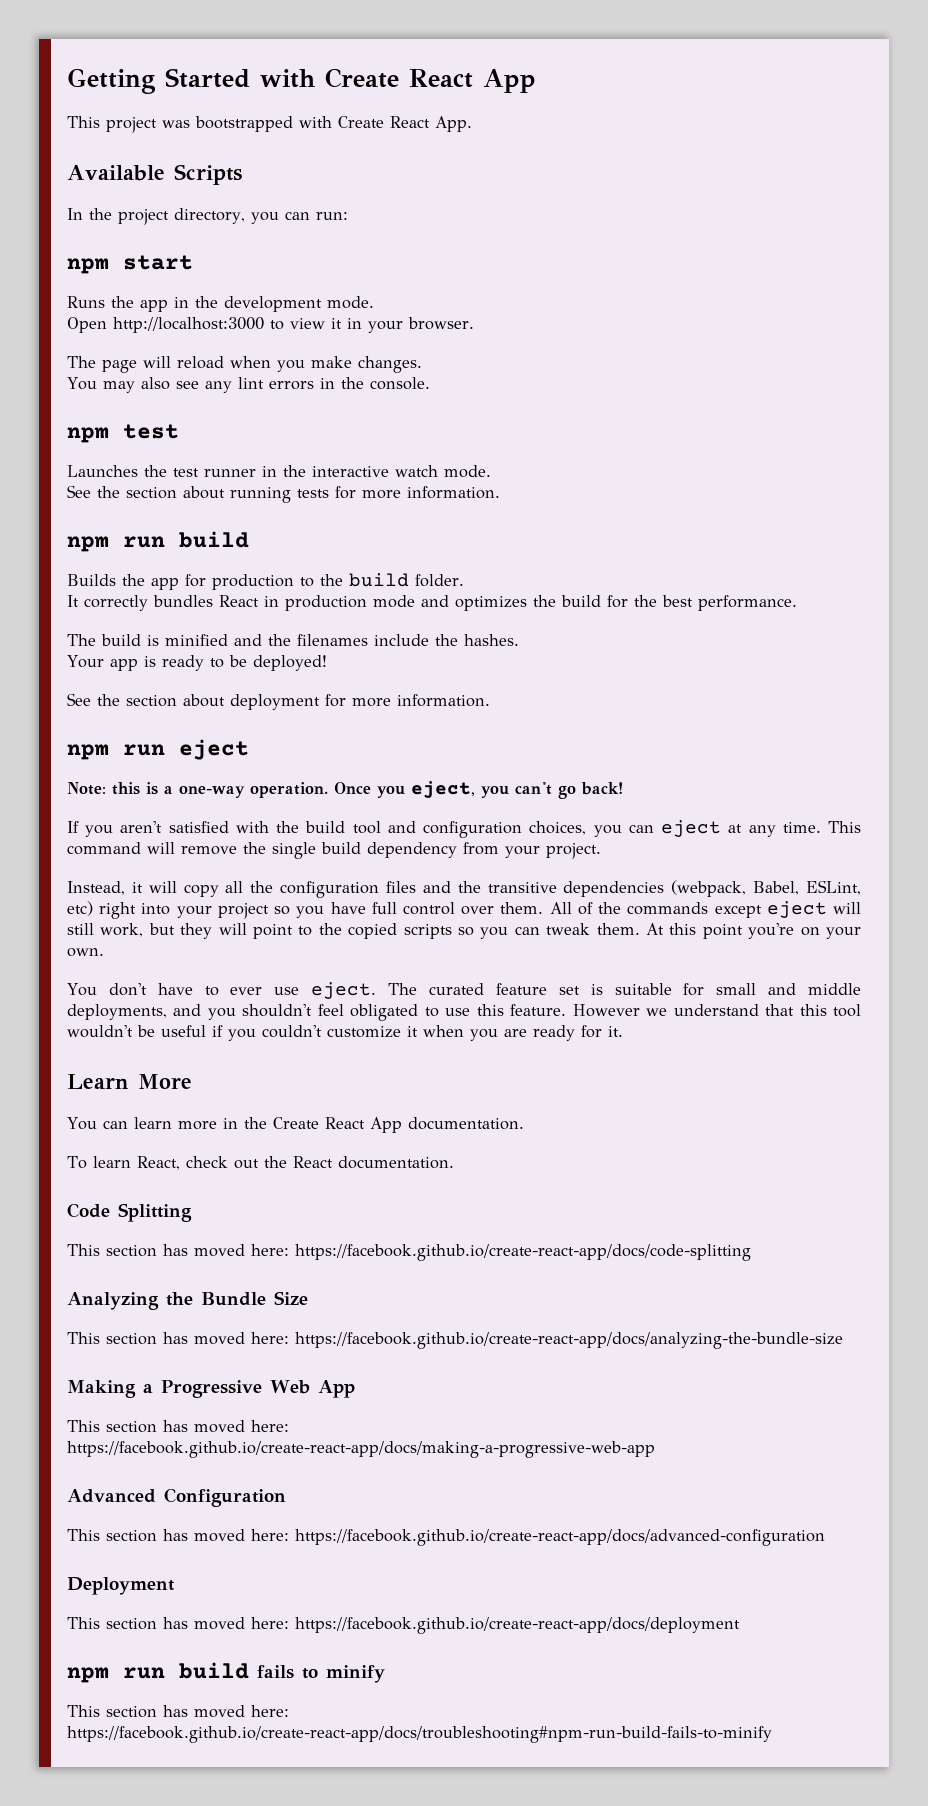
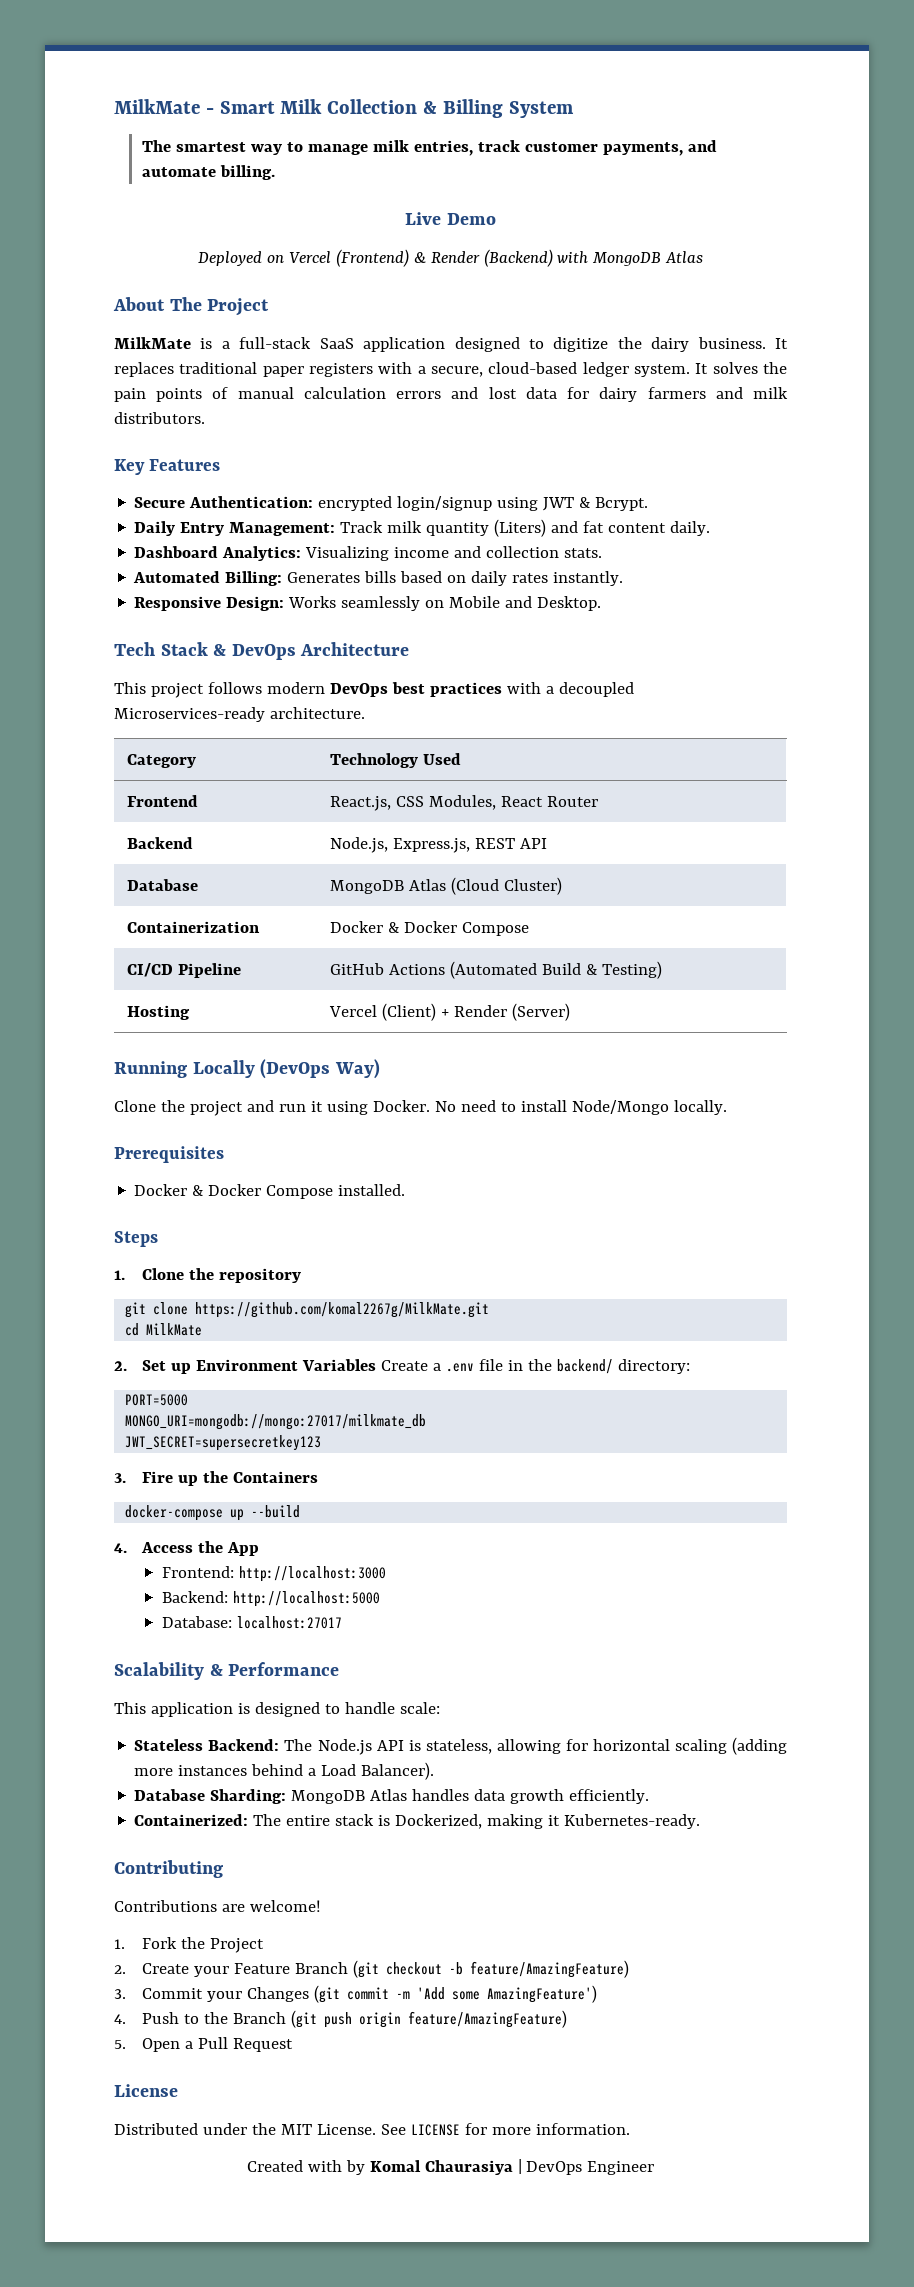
- Getting Started with Create React App
- This project was bootstrapped with Create React App.
- Available Scripts
- In the project directory, you can run:
- npm start
- Runs the app in the development mode.
- Open http://localhost:3000 to view it in your browser.
- The page will reload when you make changes.
- You may also see any lint errors in the console.
- npm test
- Launches the test runner in the interactive watch mode.
- See the section about running tests for more information.
- npm run build
- Builds the app for production to the build folder.
- It correctly bundles React in production mode and optimizes the build for the best performance.
- The build is minified and the filenames include the hashes.
- Your app is ready to be deployed!
- See the section about deployment for more information.
- npm run eject
- Note: this is a one-way operation. Once you eject, you can't go back!
- If you aren't satisfied with the build tool and configuration choices, you can eject at any time. This command will remove the single build dependency from your project.
- Instead, it will copy all the configuration files and the transitive dependencies (webpack, Babel, ESLint, etc) right into your project so you have full control over them. All of the commands except eject will still work, but they will point to the copied scripts so you can tweak them. At this point you're on your own.
- You don't have to ever use eject. The curated feature set is suitable for small and middle deployments, and you shouldn't feel obligated to use this feature. However we understand that this tool wouldn't be useful if you couldn't customize it when you are ready for it.
- Learn More
- You can learn more in the Create React App documentation.
- To learn React, check out the React documentation.
- Code Splitting
- This section has moved here: https://facebook.github.io/create-react-app/docs/code-splitting
- Analyzing the Bundle Size
- This section has moved here: https://facebook.github.io/create-react-app/docs/analyzing-the-bundle-size
- Making a Progressive Web App
- This section has moved here: https://facebook.github.io/create-react-app/docs/making-a-progressive-web-app
- Advanced Configuration
- This section has moved here: https://facebook.github.io/create-react-app/docs/advanced-configuration
- Deployment
- This section has moved here: https://facebook.github.io/create-react-app/docs/deployment
- npm run build fails to minify
- This section has moved here: https://facebook.github.io/create-react-app/docs/troubleshooting#npm-run-build-fails-to-minify
+ MilkMate - Smart Milk Collection & Billing System
+ The smartest way to manage milk entries, track customer payments, and automate billing.
+ Live Demo
+ Deployed on Vercel (Frontend) & Render (Backend) with MongoDB Atlas
+ About The Project
+ MilkMate is a full-stack SaaS application designed to digitize the dairy business. It replaces traditional paper registers with a secure, cloud-based ledger system. It solves the pain points of manual calculation errors and lost data for dairy farmers and milk distributors.
+ Key Features
+ Secure Authentication: encrypted login/signup using JWT & Bcrypt.
+ Daily Entry Management: Track milk quantity (Liters) and fat content daily.
+ Dashboard Analytics: Visualizing income and collection stats.
+ Automated Billing: Generates bills based on daily rates instantly.
+ Responsive Design: Works seamlessly on Mobile and Desktop.
+ Tech Stack & DevOps Architecture
+ This project follows modern DevOps best practices with a decoupled Microservices-ready architecture.
+ Category | Technology Used
+ Frontend | React.js, CSS Modules, React Router
+ Backend | Node.js, Express.js, REST API
+ Database | MongoDB Atlas (Cloud Cluster)
+ Containerization | Docker & Docker Compose
+ CI/CD Pipeline | GitHub Actions (Automated Build & Testing)
+ Hosting | Vercel (Client) + Render (Server)
+ Running Locally (DevOps Way)
+ Clone the project and run it using Docker. No need to install Node/Mongo locally.
+ Prerequisites
+ Docker & Docker Compose installed.
+ Steps
+ 1. Clone the repository
+ git clone https://github.com/komal2267g/MilkMate.git
+ cd MilkMate
+ 2. Set up Environment Variables Create a .env file in the backend/ directory:
+ PORT=5000
+ MONGO_URI=mongodb://mongo:27017/milkmate_db
+ JWT_SECRET=supersecretkey123
+ 3. Fire up the Containers
+ docker-compose up --build
+ 4. Access the App
+ Frontend: http://localhost:3000
+ Backend: http://localhost:5000
+ Database: localhost:27017
+ Scalability & Performance
+ This application is designed to handle scale:
+ Stateless Backend: The Node.js API is stateless, allowing for horizontal scaling (adding more instances behind a Load Balancer).
+ Database Sharding: MongoDB Atlas handles data growth efficiently.
+ Containerized: The entire stack is Dockerized, making it Kubernetes-ready.
+ Contributing
+ Contributions are welcome!
+ 1. Fork the Project
+ 2. Create your Feature Branch (git checkout -b feature/AmazingFeature)
+ 3. Commit your Changes (git commit -m 'Add some AmazingFeature')
+ 4. Push to the Branch (git push origin feature/AmazingFeature)
+ 5. Open a Pull Request
+ License
+ Distributed under the MIT License. See LICENSE for more information.
+ Created with by Komal Chaurasiya | DevOps Engineer

